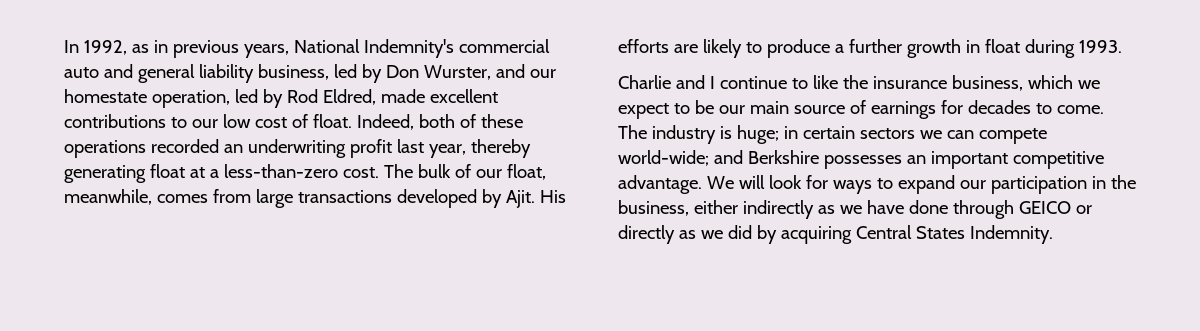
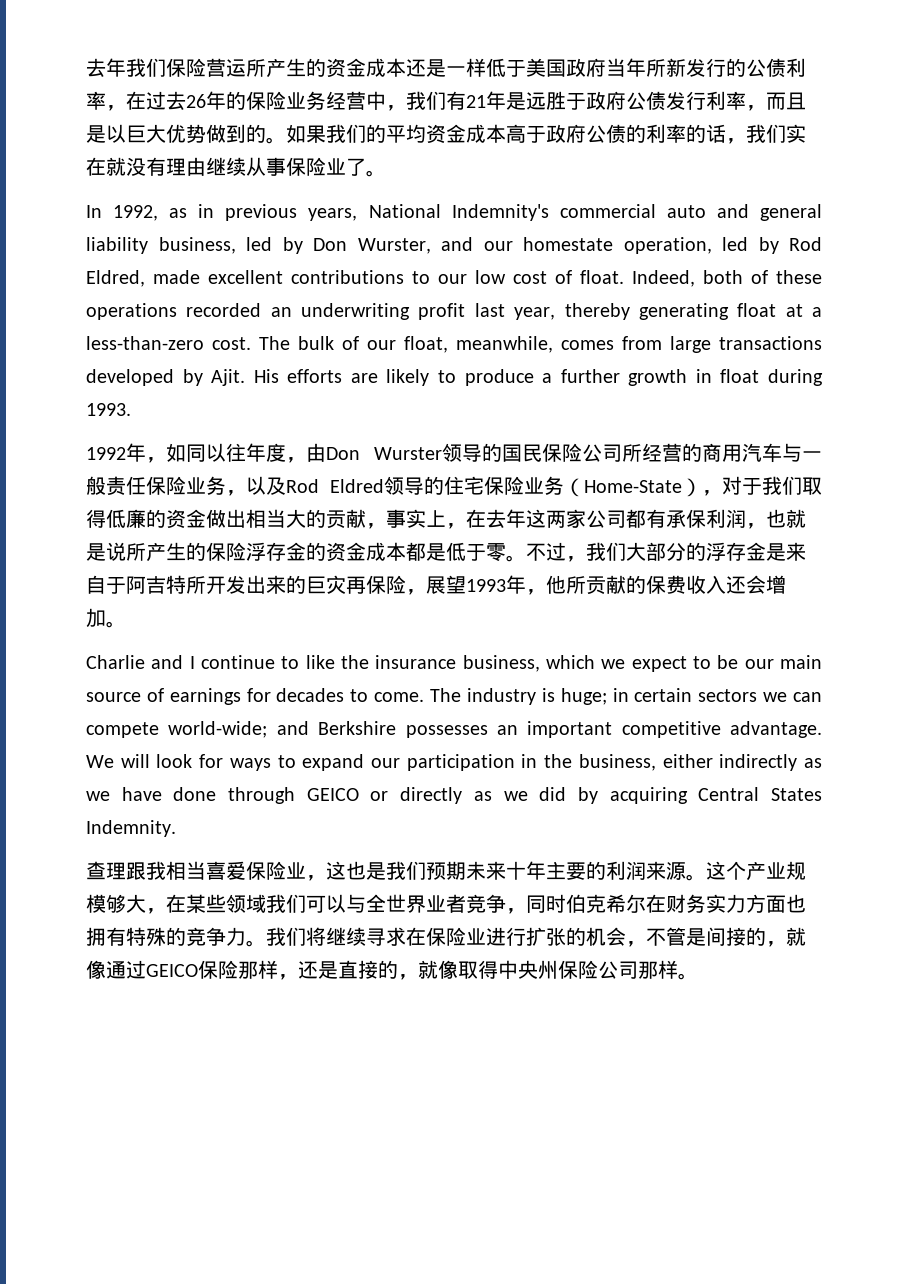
+ 去年我们保险营运所产生的资金成本还是一样低于美国政府当年所新发行的公债利率，在过去26年的保险业务经营中，我们有21年是远胜于政府公债发行利率，而且是以巨大优势做到的。如果我们的平均资金成本高于政府公债的利率的话，我们实在就没有理由继续从事保险业了。
+ 1992年，如同以往年度，由Don Wurster领导的国民保险公司所经营的商用汽车与一般责任保险业务，以及Rod Eldred领导的住宅保险业务（Home-State），对于我们取得低廉的资金做出相当大的贡献，事实上，在去年这两家公司都有承保利润，也就是说所产生的保险浮存金的资金成本都是低于零。不过，我们大部分的浮存金是来自于阿吉特所开发出来的巨灾再保险，展望1993年，他所贡献的保费收入还会增加。
+ 查理跟我相当喜爱保险业，这也是我们预期未来十年主要的利润来源。这个产业规模够大，在某些领域我们可以与全世界业者竞争，同时伯克希尔在财务实力方面也拥有特殊的竞争力。我们将继续寻求在保险业进行扩张的机会，不管是间接的，就像通过GEICO保险那样，还是直接的，就像取得中央州保险公司那样。

